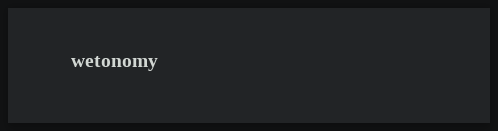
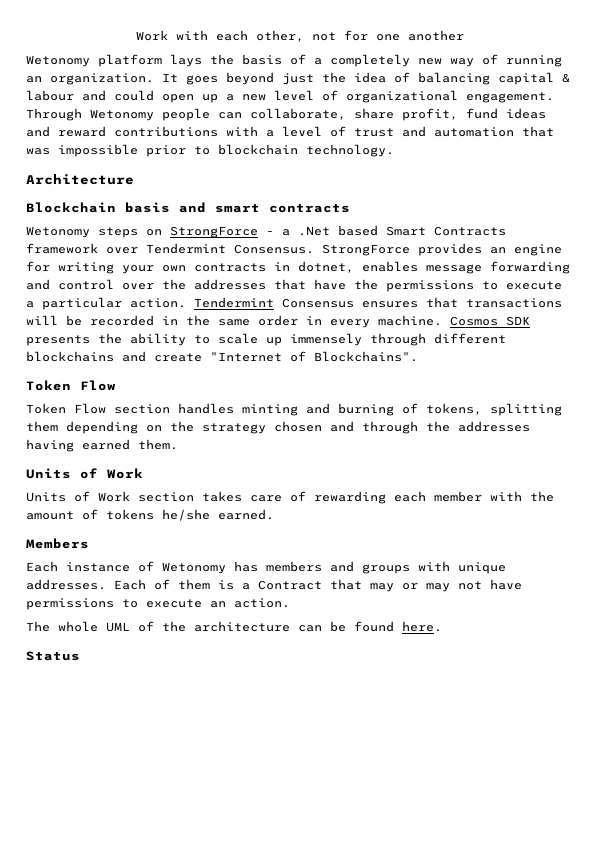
- wetonomy
+ Work with each other, not for one another
+ Wetonomy platform lays the basis of a completely new way of running an organization. It goes beyond just the idea of balancing capital & labour and could open up a new level of organizational engagement. Through Wetonomy people can collaborate, share profit, fund ideas and reward contributions with a level of trust and automation that was impossible prior to blockchain technology.
+ Architecture
+ Blockchain basis and smart contracts
+ Wetonomy steps on StrongForce - a .Net based Smart Contracts framework over Tendermint Consensus. StrongForce provides an engine for writing your own contracts in dotnet, enables message forwarding and control over the addresses that have the permissions to execute a particular action. Tendermint Consensus ensures that transactions will be recorded in the same order in every machine. Cosmos SDK presents the ability to scale up immensely through different blockchains and create "Internet of Blockchains".
+ Token Flow
+ Token Flow section handles minting and burning of tokens, splitting them depending on the strategy chosen and through the addresses having earned them.
+ Units of Work
+ Units of Work section takes care of rewarding each member with the amount of tokens he/she earned.
+ Members
+ Each instance of Wetonomy has members and groups with unique addresses. Each of them is a Contract that may or may not have permissions to execute an action.
+ The whole UML of the architecture can be found here.
+ Status

